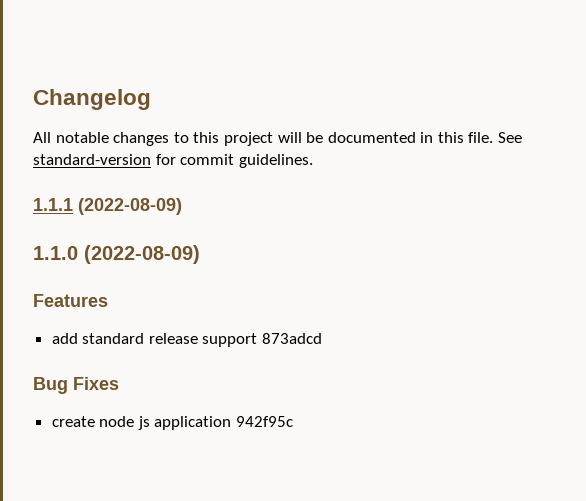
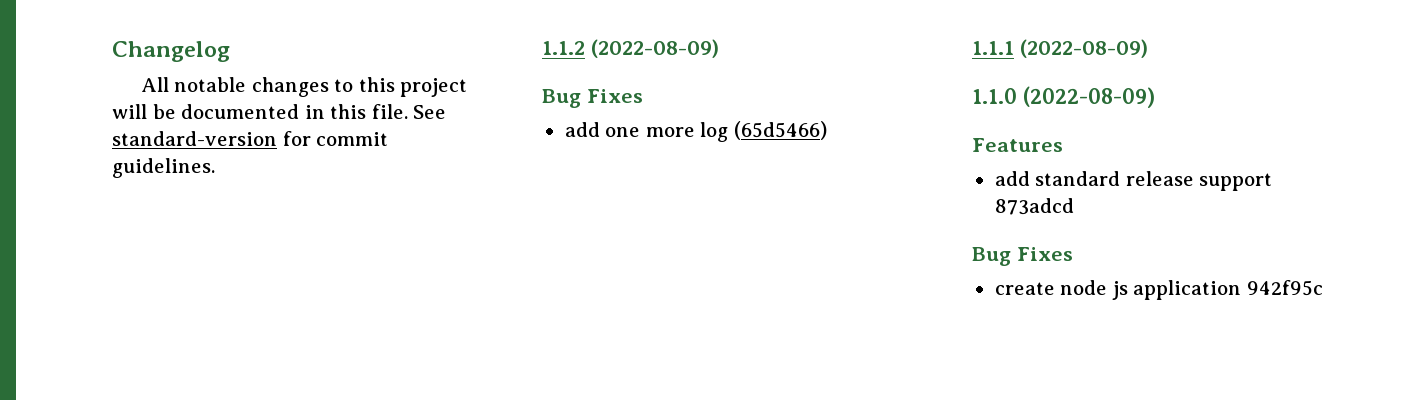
+ 1.1.2 (2022-08-09)
+ Bug Fixes
+ add one more log (65d5466)

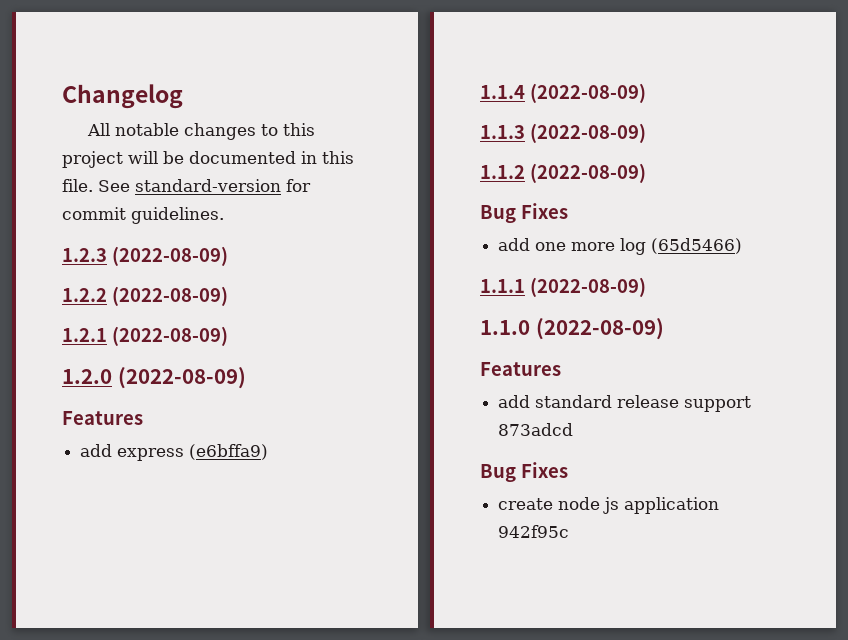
+ 1.2.3 (2022-08-09)
+ 1.2.2 (2022-08-09)
+ 1.2.1 (2022-08-09)
+ 1.2.0 (2022-08-09)
+ Features
+ add express (e6bffa9)
+ 1.1.4 (2022-08-09)
+ 1.1.3 (2022-08-09)

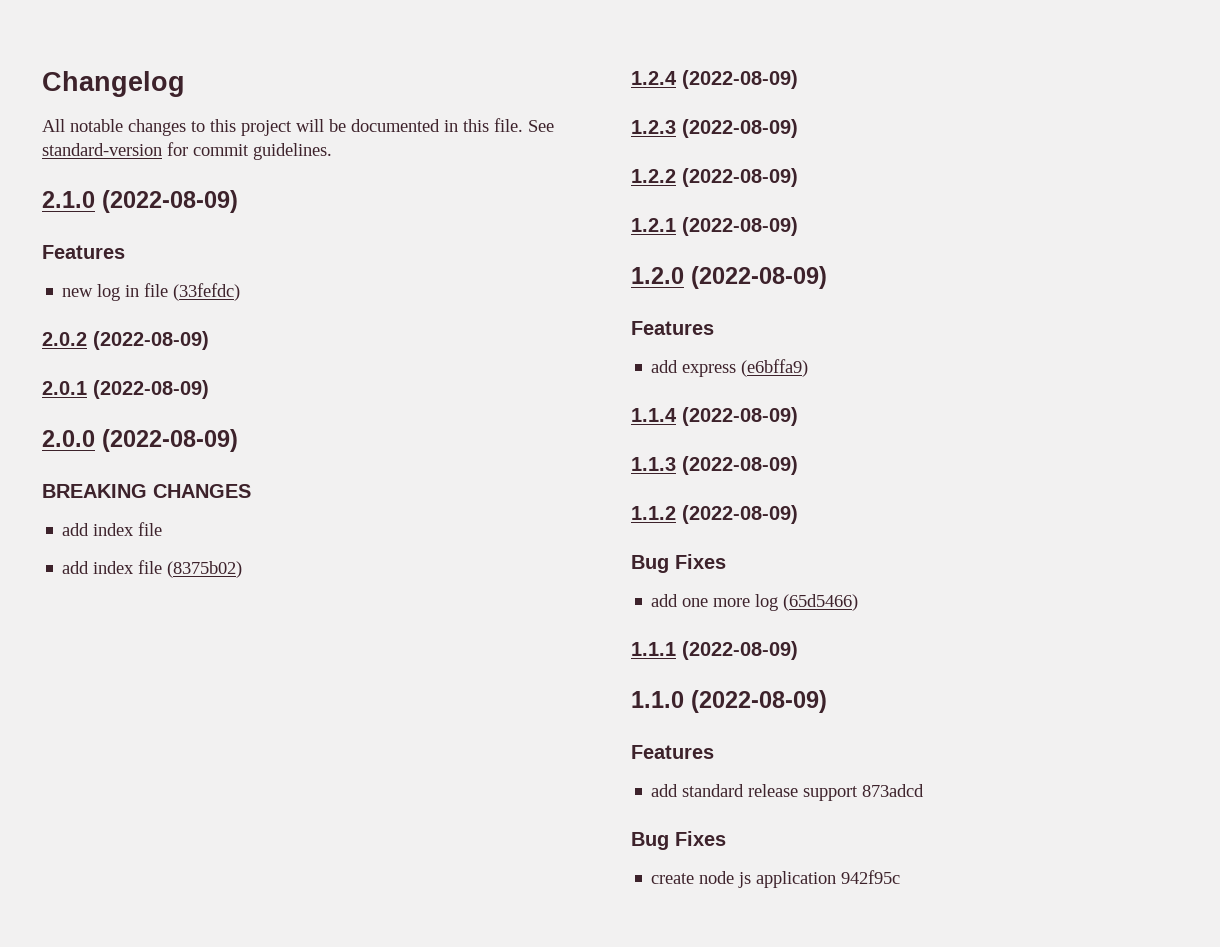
+ 2.1.0 (2022-08-09)
+ Features
+ new log in file (33fefdc)
+ 2.0.2 (2022-08-09)
+ 2.0.1 (2022-08-09)
+ 2.0.0 (2022-08-09)
+ BREAKING CHANGES
+ add index file
+ add index file (8375b02)
+ 1.2.4 (2022-08-09)

